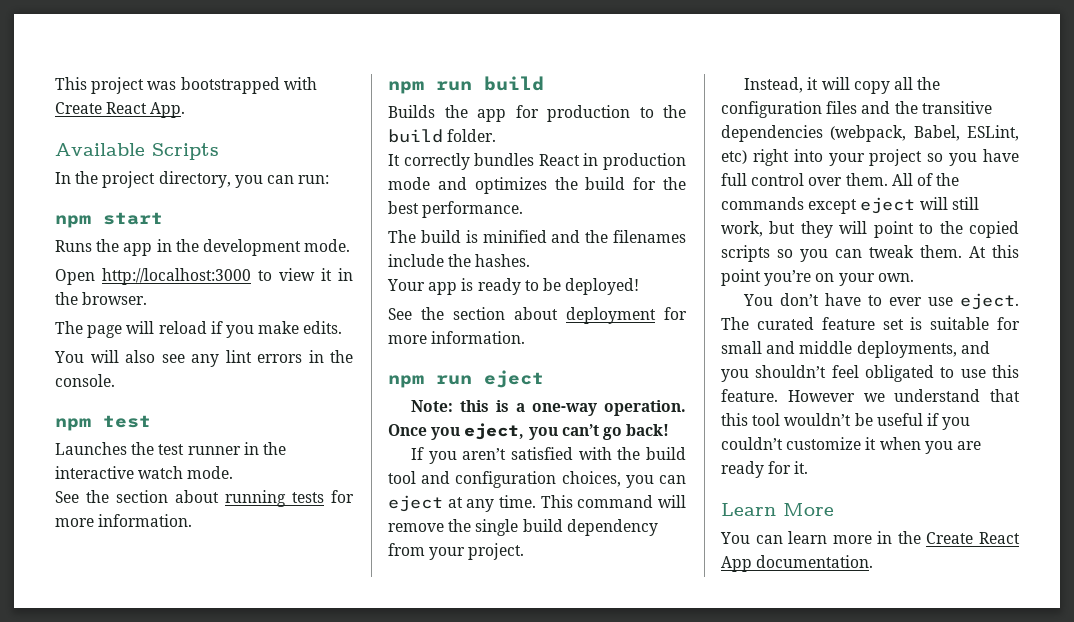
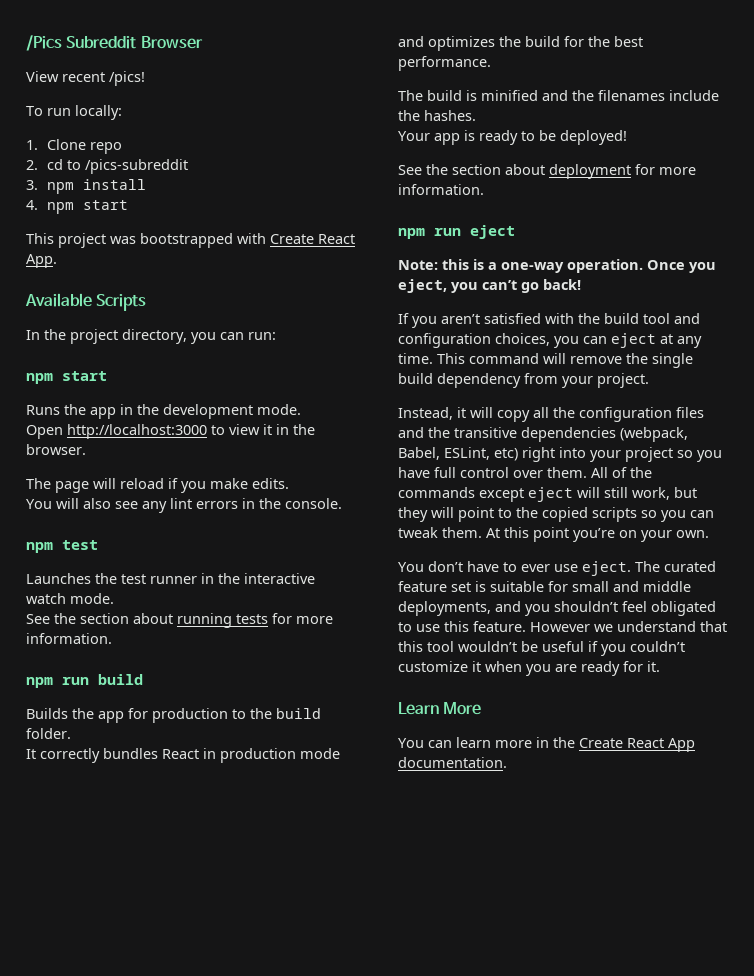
+ /Pics Subreddit Browser
+ View recent /pics!
+ To run locally:
+ 1. Clone repo
+ 2. cd to /pics-subreddit
+ 3. npm install
+ 4. npm start

